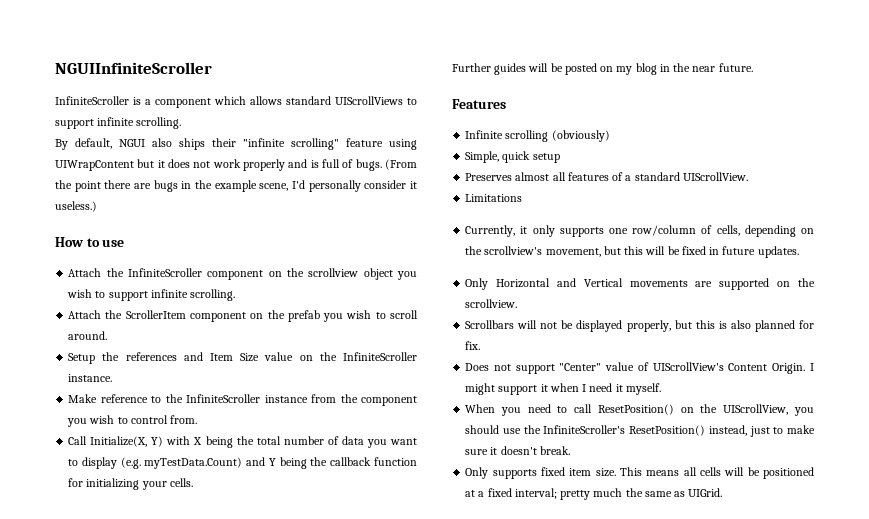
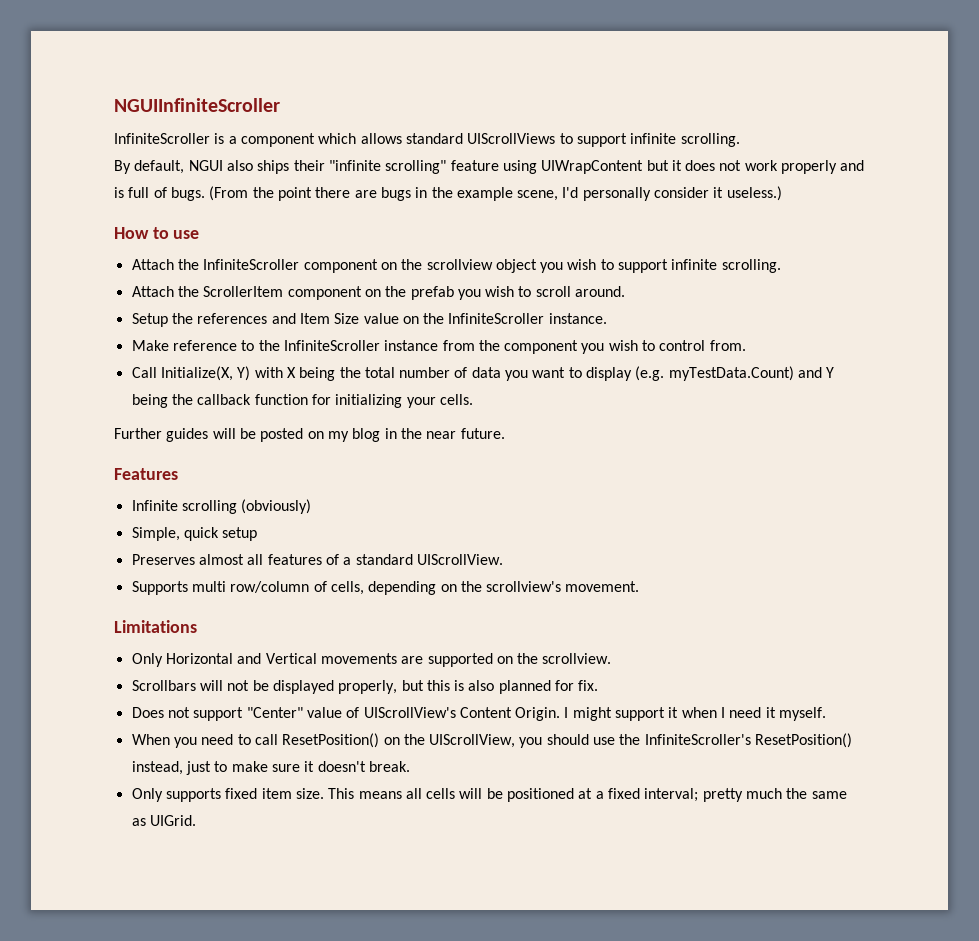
+ Supports multi row/column of cells, depending on the scrollview's movement.
  Limitations
- Currently, it only supports one row/column of cells, depending on the scrollview's movement, but this will be fixed in future updates.

